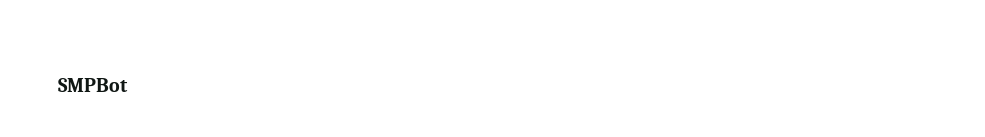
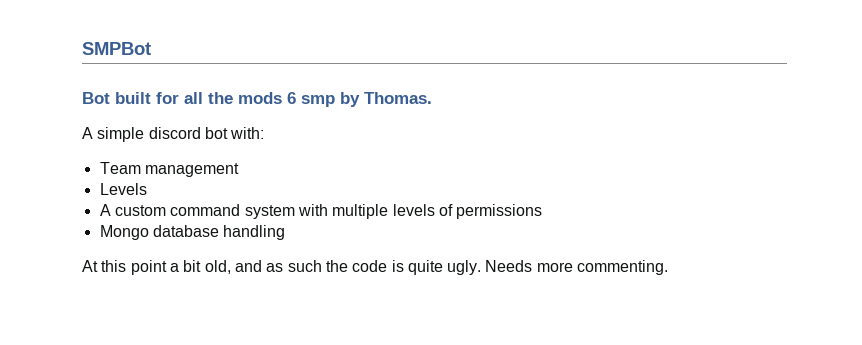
+ Bot built for all the mods 6 smp by Thomas.
+ A simple discord bot with:
+ Team management
+ Levels
+ A custom command system with multiple levels of permissions
+ Mongo database handling
+ At this point a bit old, and as such the code is quite ugly. Needs more commenting.

